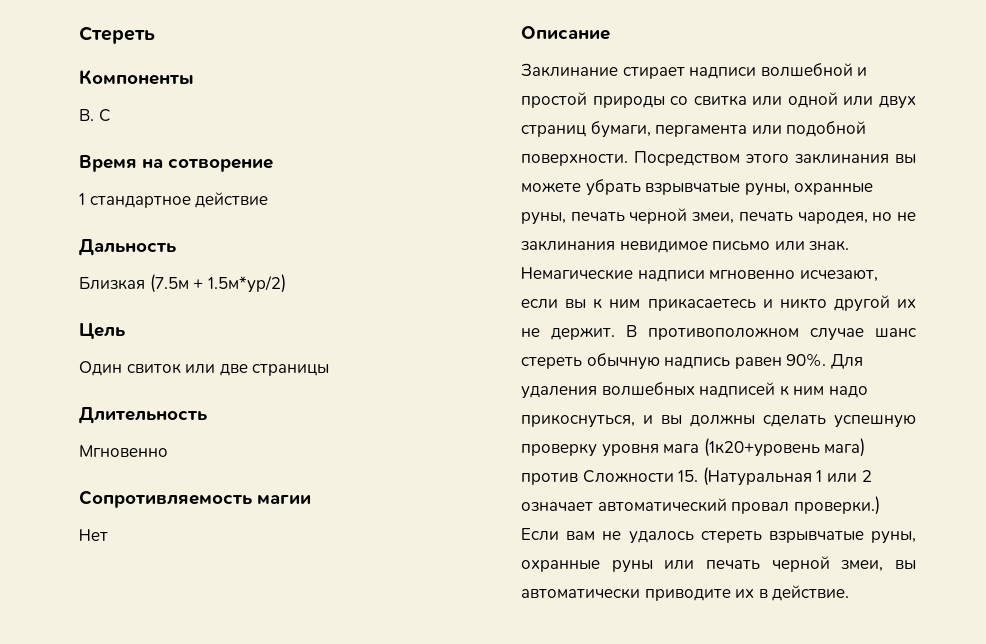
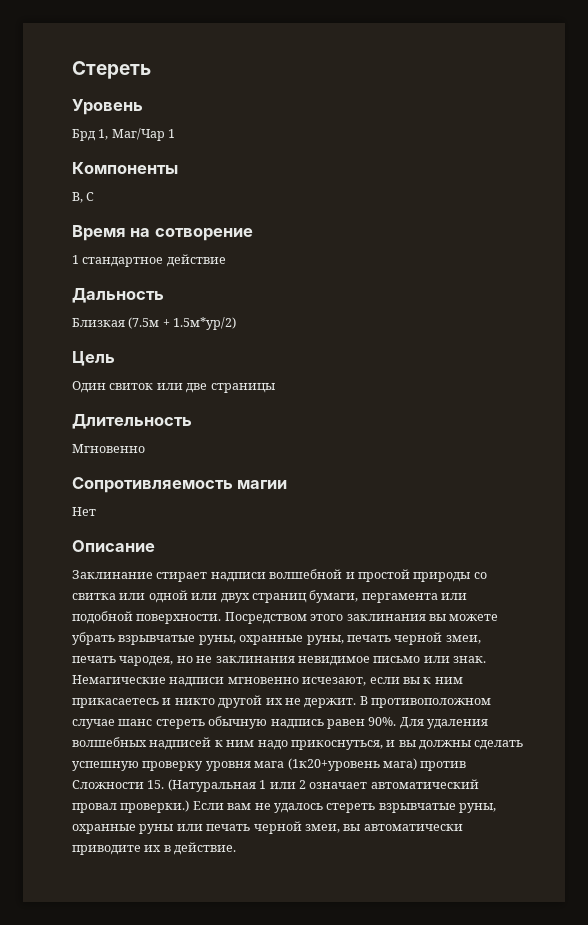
+ Уровень
+ Брд 1, Маг/Чар 1
- В. С
+ В, С

